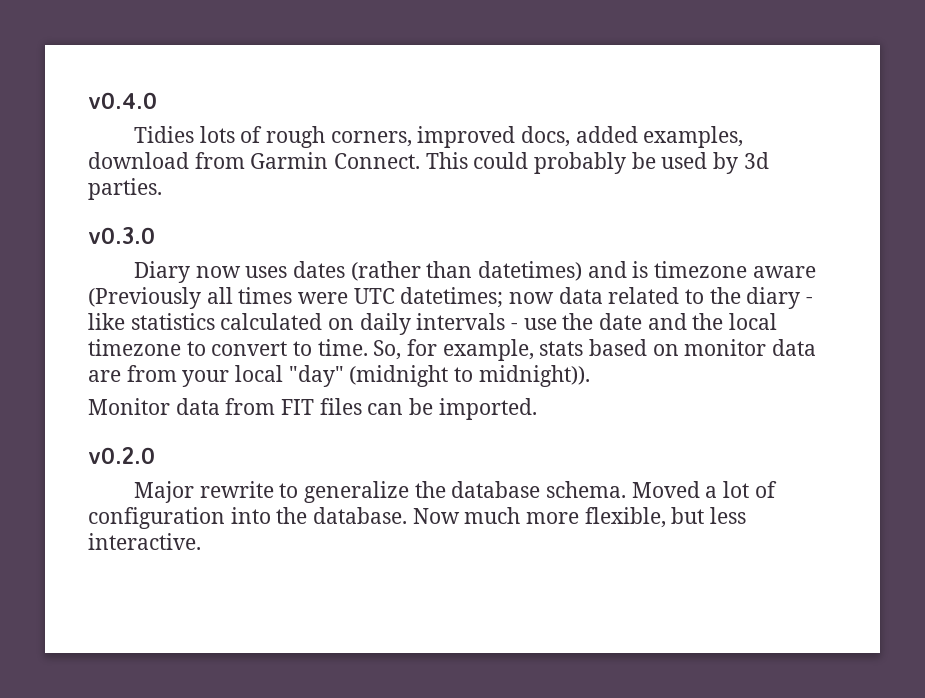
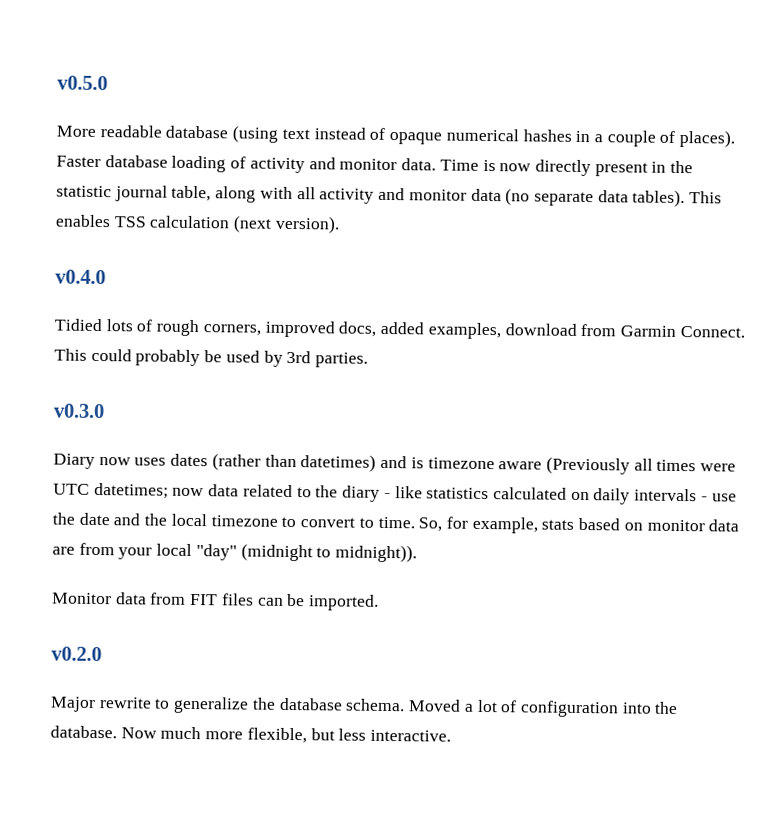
+ v0.5.0
+ More readable database (using text instead of opaque numerical hashes in a couple of places). Faster database loading of activity and monitor data. Time is now directly present in the statistic journal table, along with all activity and monitor data (no separate data tables). This enables TSS calculation (next version).
- Tidies lots of rough corners, improved docs, added examples, download from Garmin Connect.
+ Tidied lots of rough corners, improved docs, added examples, download from Garmin Connect.
- This could probably be used by 3d parties.
+ This could probably be used by 3rd parties.

